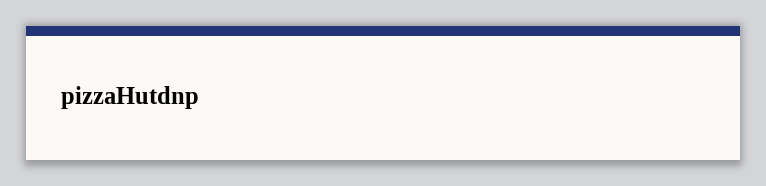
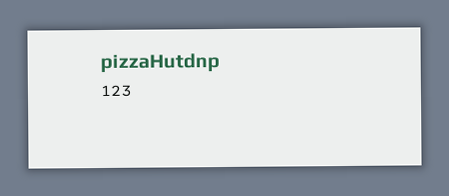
+ 123

